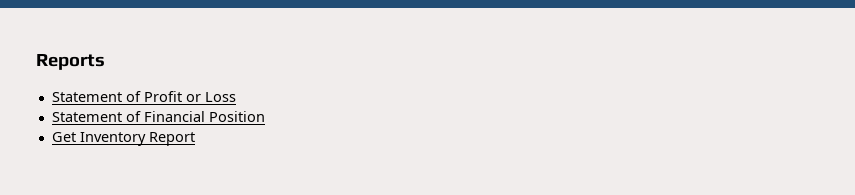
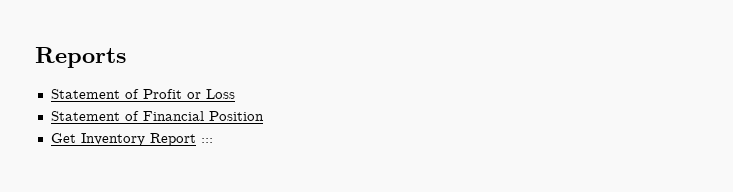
- Get Inventory Report
+ Get Inventory Report :::

